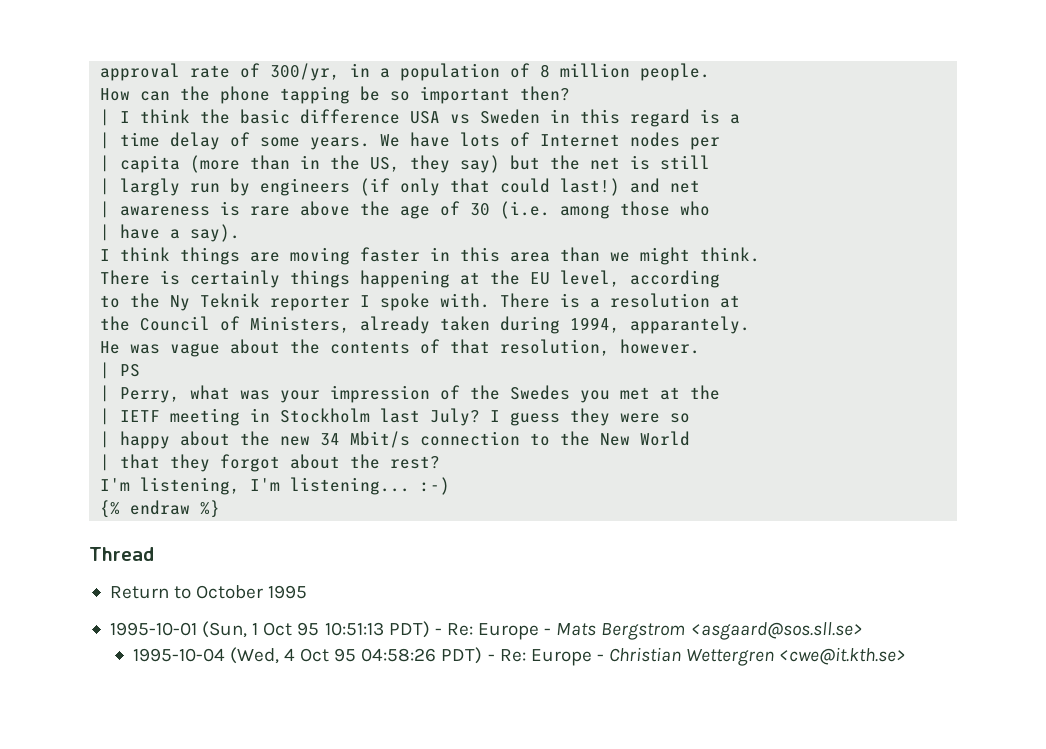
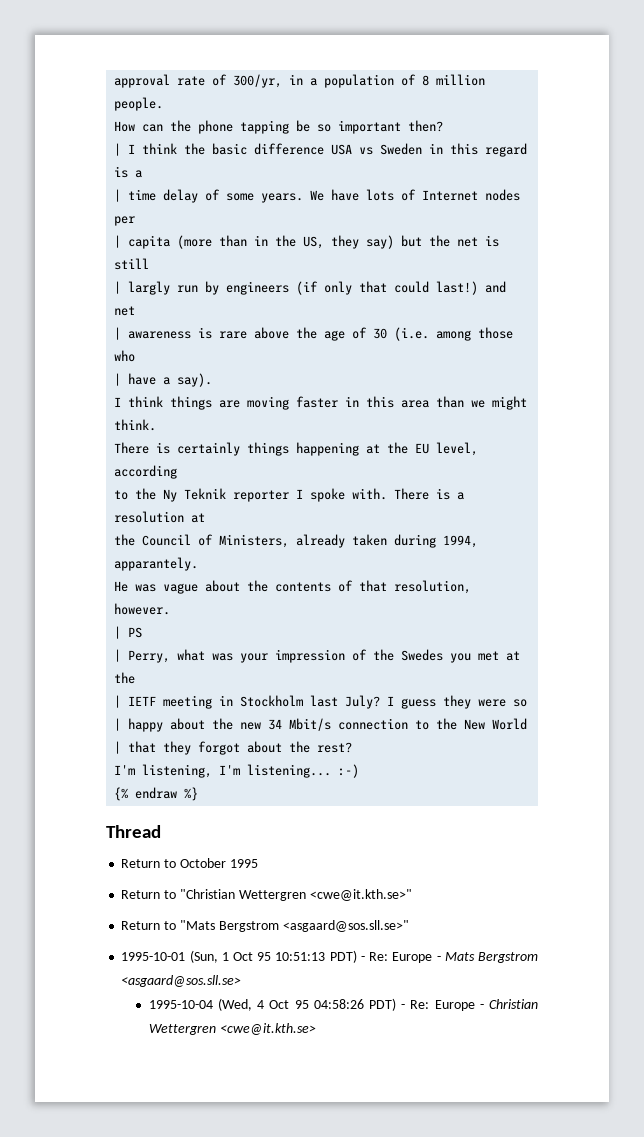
+ Return to "Christian Wettergren <cwe@it.kth.se>"
+ Return to "Mats Bergstrom <asgaard@sos.sll.se>"

